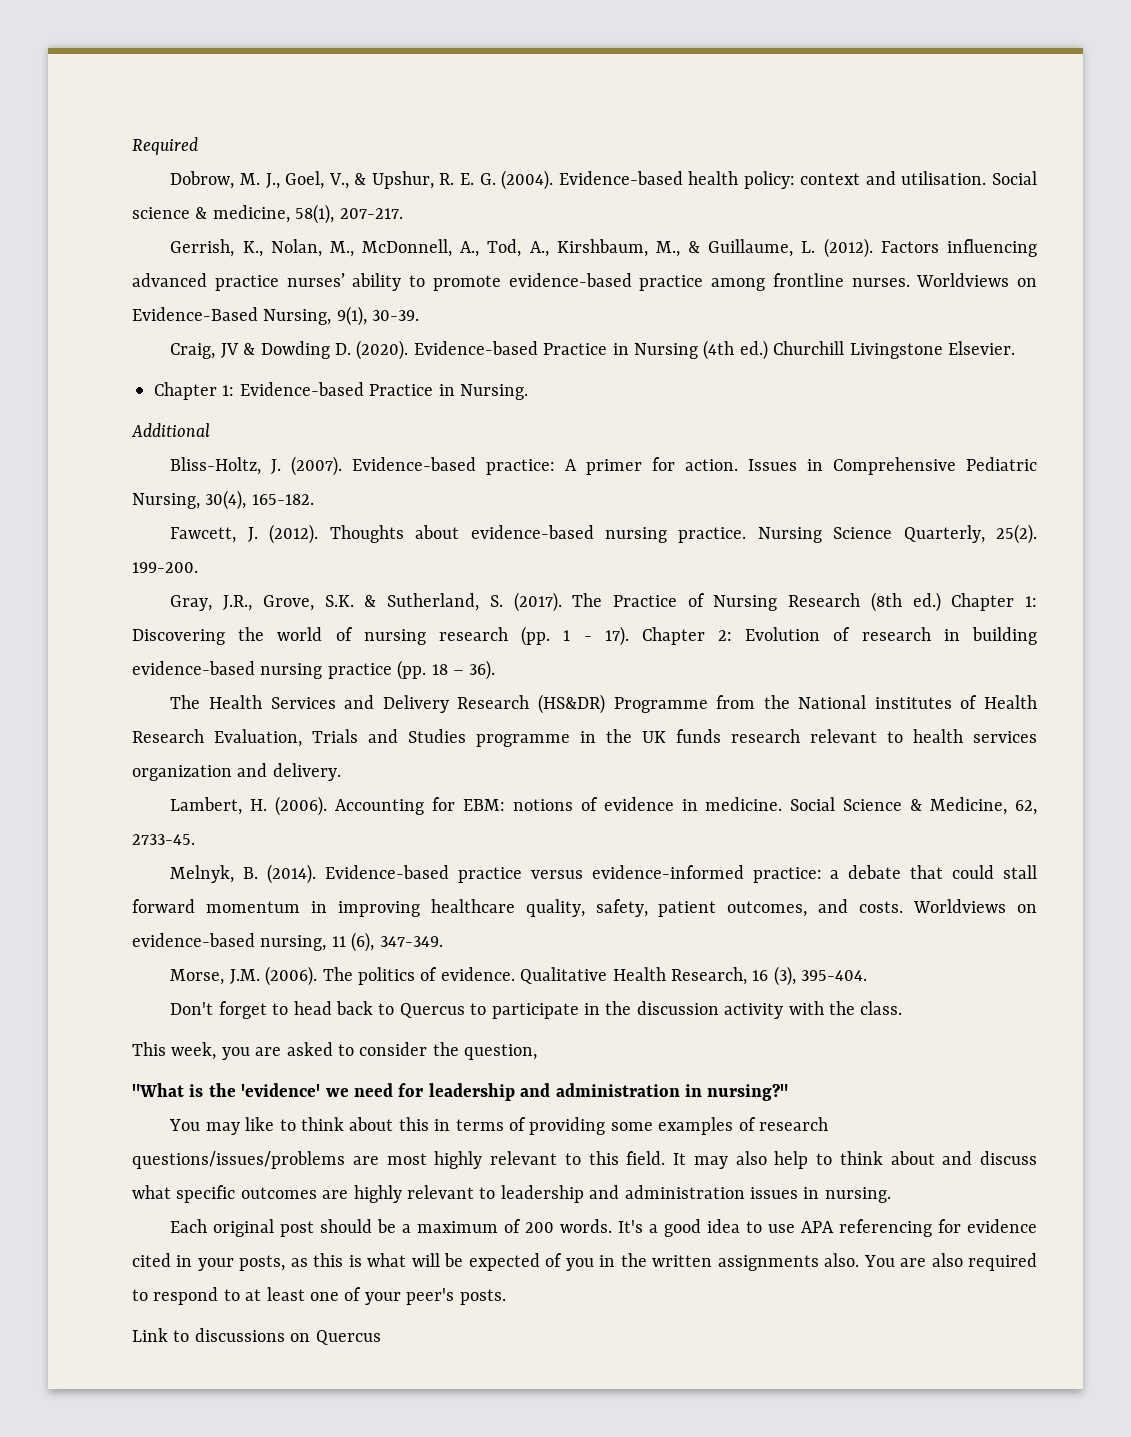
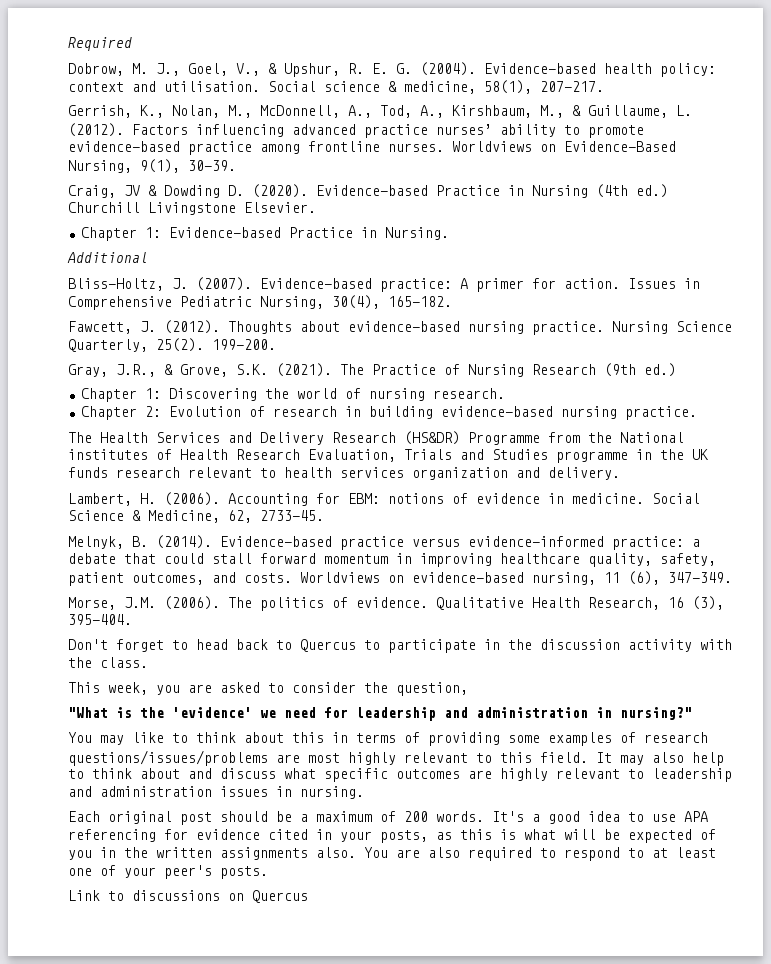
- Gray, J.R., Grove, S.K. & Sutherland, S. (2017).
+ Gray, J.R., & Grove, S.K. (2021).
- The Practice of Nursing Research (8th ed.) Chapter 1: Discovering the world of nursing research (pp. 1 - 17). Chapter 2: Evolution of research in building evidence-based nursing practice (pp. 18 – 36).
+ The Practice of Nursing Research (9th ed.)
+ Chapter 1: Discovering the world of nursing research.
+ Chapter 2: Evolution of research in building evidence-based nursing practice.

